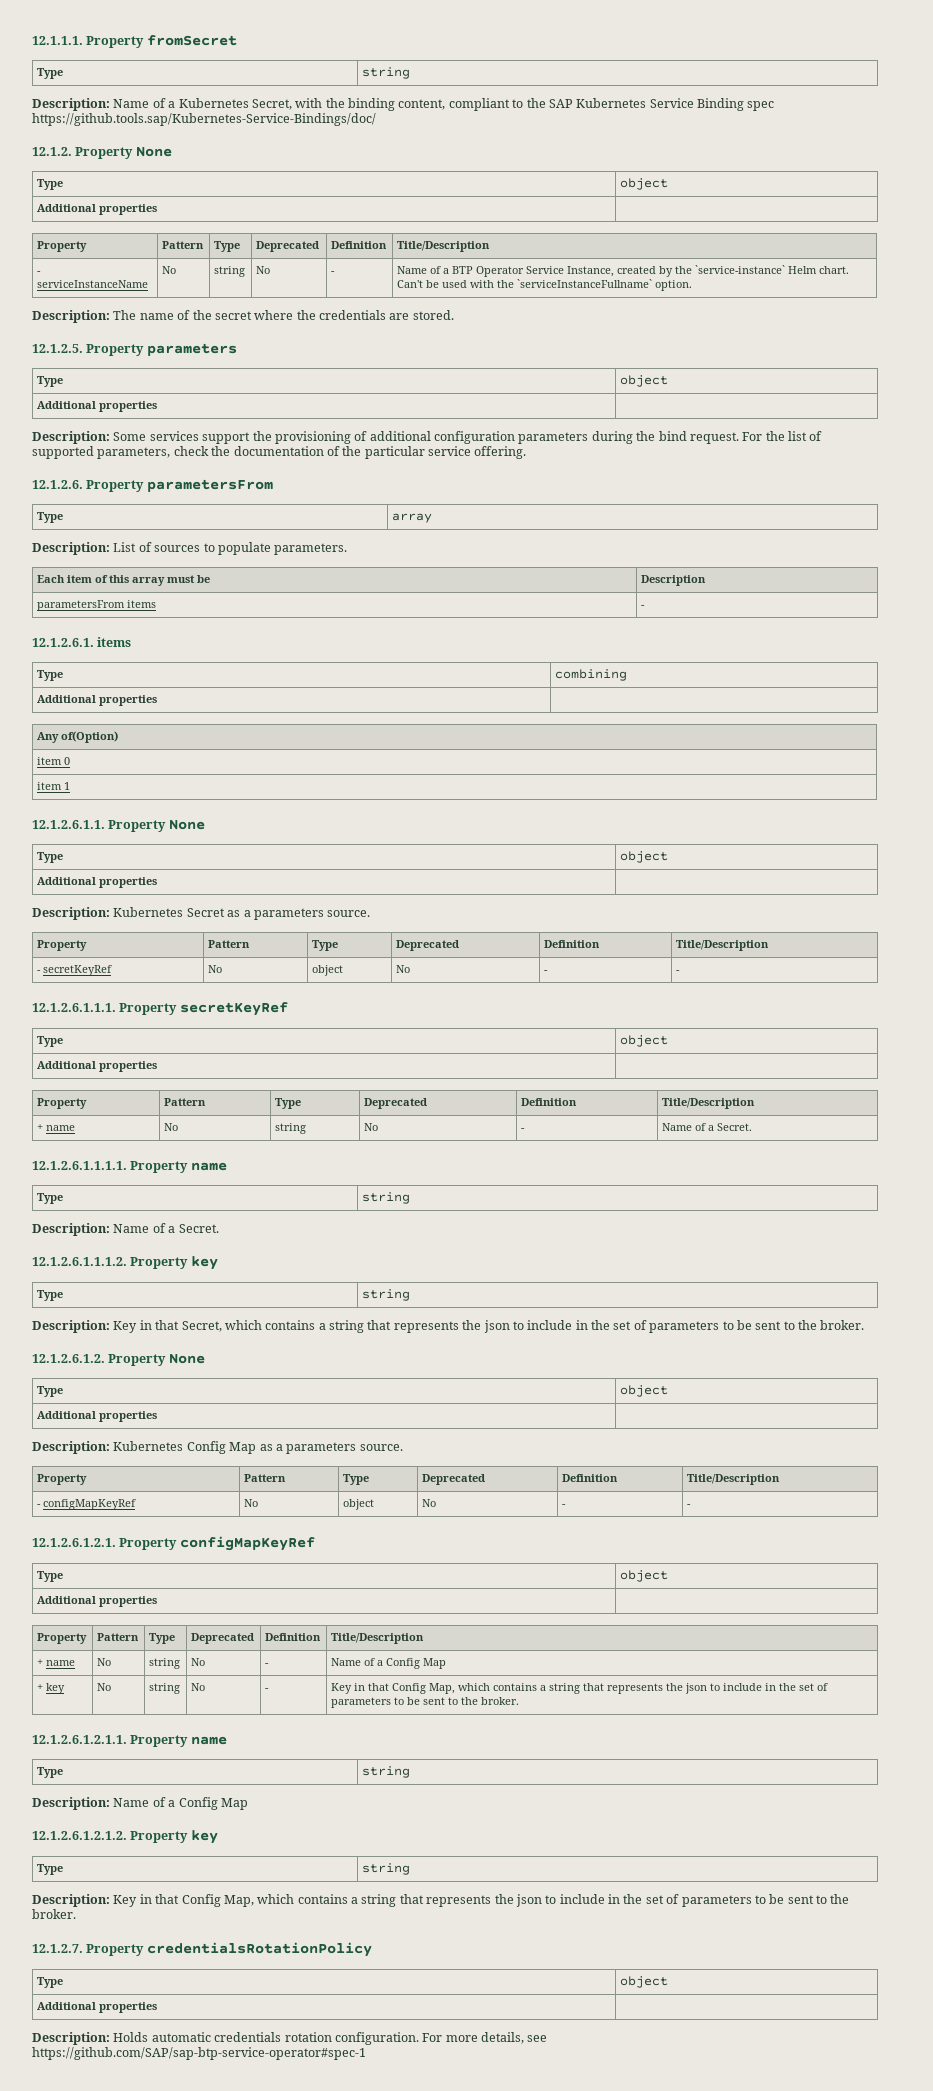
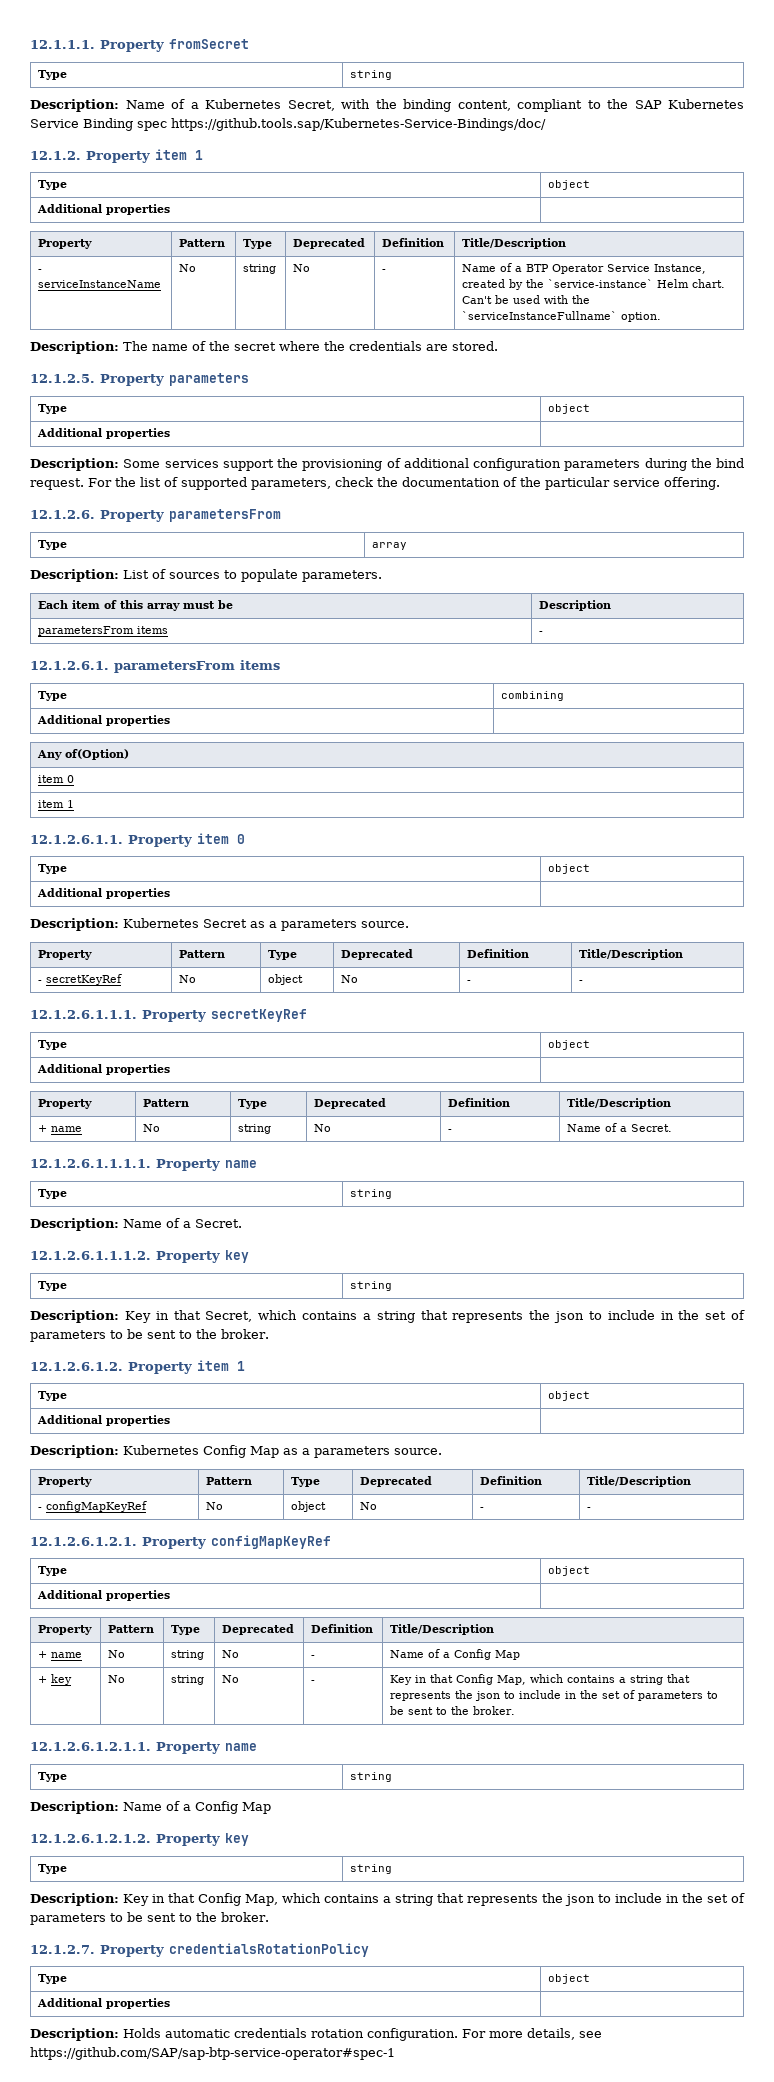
- 12.1.2. Property None
+ 12.1.2. Property item 1
- 12.1.2.6.1. items
+ 12.1.2.6.1. parametersFrom items
- 12.1.2.6.1.1. Property None
+ 12.1.2.6.1.1. Property item 0
- 12.1.2.6.1.2. Property None
+ 12.1.2.6.1.2. Property item 1

